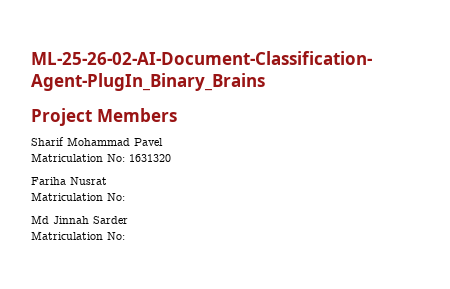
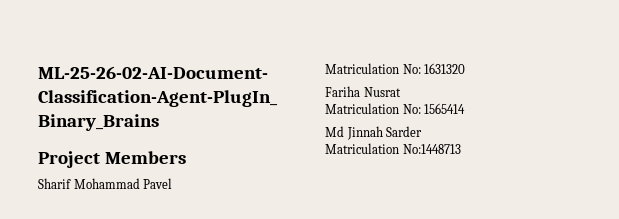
  Fariha Nusrat
- Matriculation No:
+ Matriculation No: 1565414
  Md Jinnah Sarder
- Matriculation No:
+ Matriculation No:1448713

